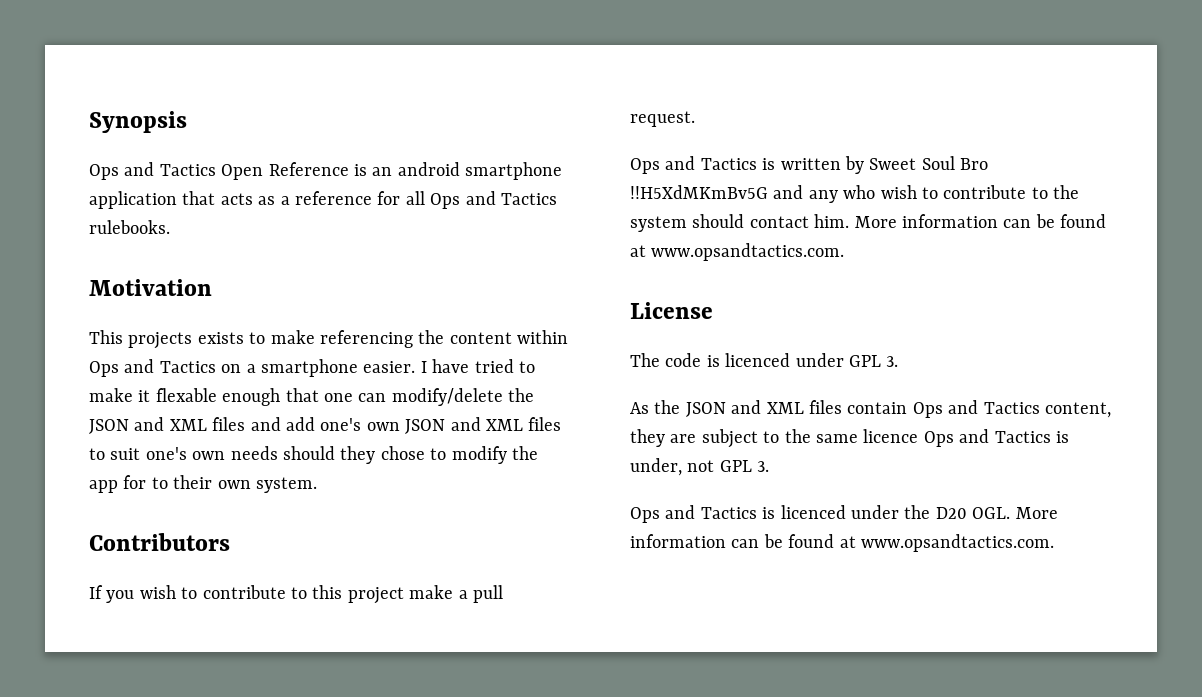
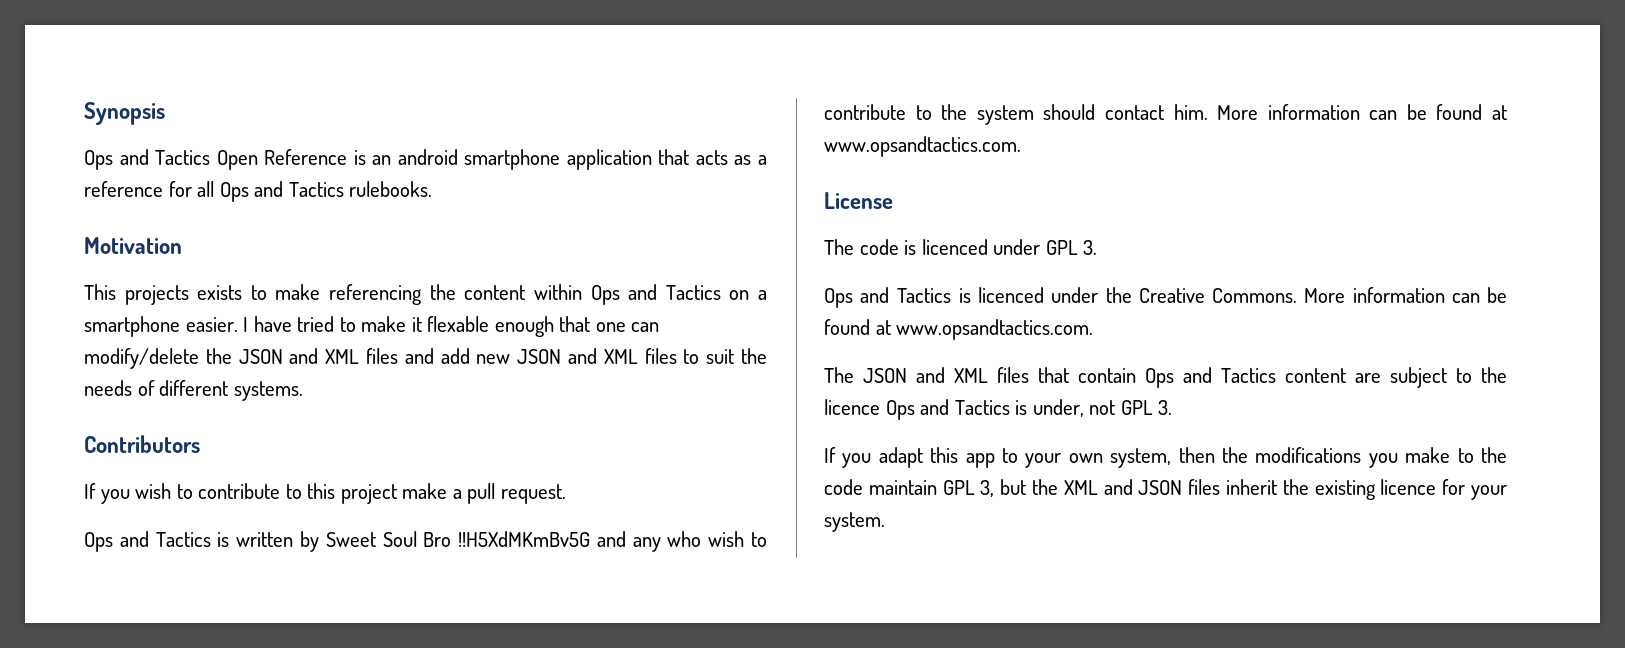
- I have tried to make it flexable enough that one can modify/delete the JSON and XML files and add one's own JSON and XML files to suit one's own needs should they chose to modify the app for to their own system.
+ I have tried to make it flexable enough that one can modify/delete the JSON and XML files and add new JSON and XML files to suit the needs of different systems.
- As the JSON and XML files contain Ops and Tactics content, they are subject to the same licence Ops and Tactics is under, not GPL 3.
+ Ops and Tactics is licenced under the Creative Commons. More information can be found at www.opsandtactics.com.
+ The JSON and XML files that contain Ops and Tactics content are subject to the licence Ops and Tactics is under, not GPL 3.
- Ops and Tactics is licenced under the D20 OGL. More information can be found at www.opsandtactics.com.
+ If you adapt this app to your own system, then the modifications you make to the code maintain GPL 3, but the XML and JSON files inherit the existing licence for your system.

